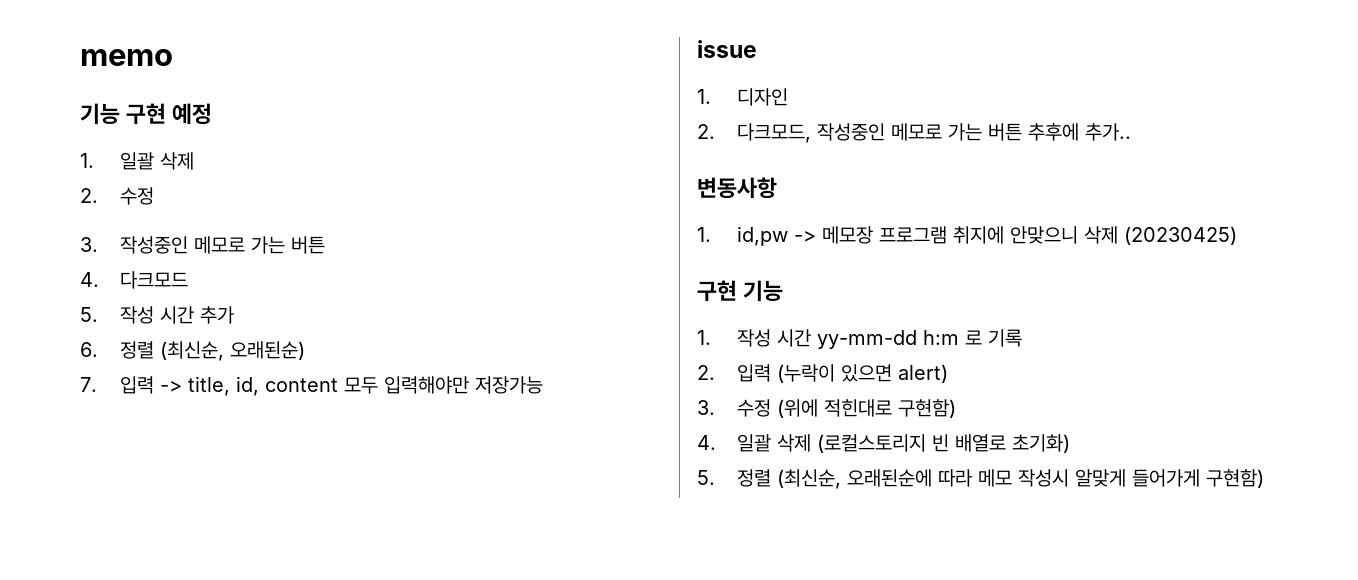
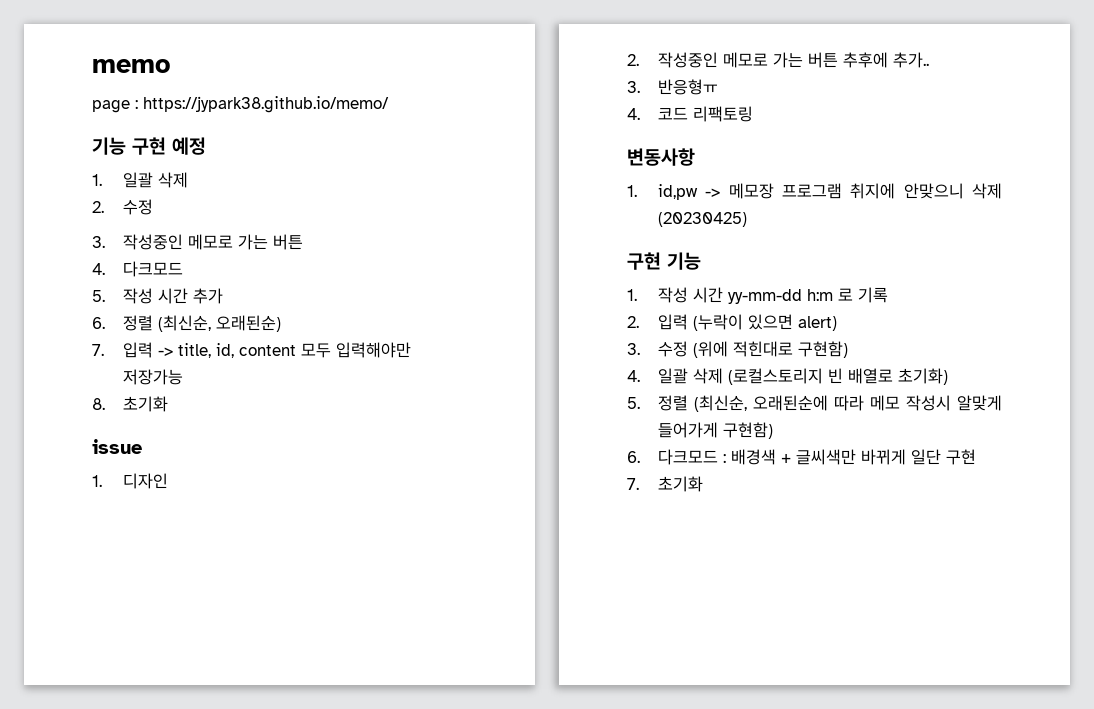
+ page : https://jypark38.github.io/memo/
+ 8. 초기화
- 2. 다크모드, 작성중인 메모로 가는 버튼 추후에 추가..
+ 2. 작성중인 메모로 가는 버튼 추후에 추가..
+ 3. 반응형ㅠ
+ 4. 코드 리팩토링
+ 6. 다크모드 : 배경색 + 글씨색만 바뀌게 일단 구현
+ 7. 초기화

